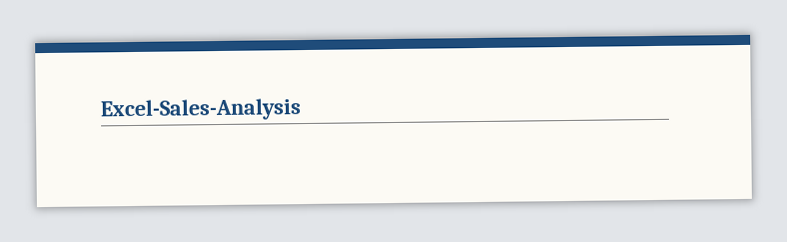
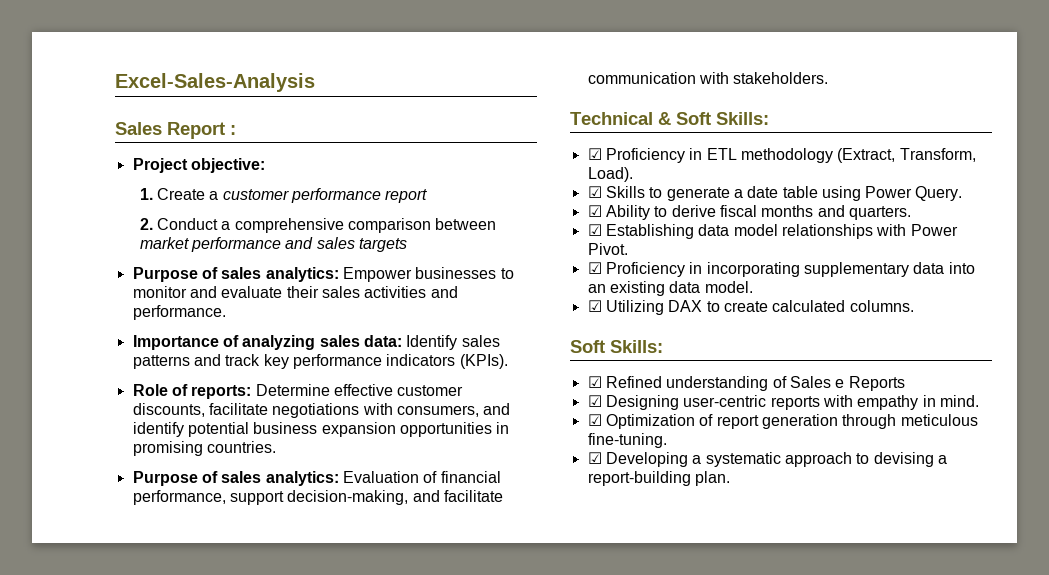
+ Sales Report :
+ Project objective:
+ 1. Create a customer performance report
+ 2. Conduct a comprehensive comparison between market performance and sales targets
+ Purpose of sales analytics: Empower businesses to monitor and evaluate their sales activities and performance.
+ Importance of analyzing sales data: Identify sales patterns and track key performance indicators (KPIs).
+ Role of reports: Determine effective customer discounts, facilitate negotiations with consumers, and identify potential business expansion opportunities in promising countries.
+ Purpose of sales analytics: Evaluation of financial performance, support decision-making, and facilitate communication with stakeholders.
+ Technical & Soft Skills:
+ ☑ Proficiency in ETL methodology (Extract, Transform, Load).
+ ☑ Skills to generate a date table using Power Query.
+ ☑ Ability to derive fiscal months and quarters.
+ ☑ Establishing data model relationships with Power Pivot.
+ ☑ Proficiency in incorporating supplementary data into an existing data model.
+ ☑ Utilizing DAX to create calculated columns.
+ Soft Skills:
+ ☑ Refined understanding of Sales e Reports
+ ☑ Designing user-centric reports with empathy in mind.
+ ☑ Optimization of report generation through meticulous fine-tuning.
+ ☑ Developing a systematic approach to devising a report-building plan.

